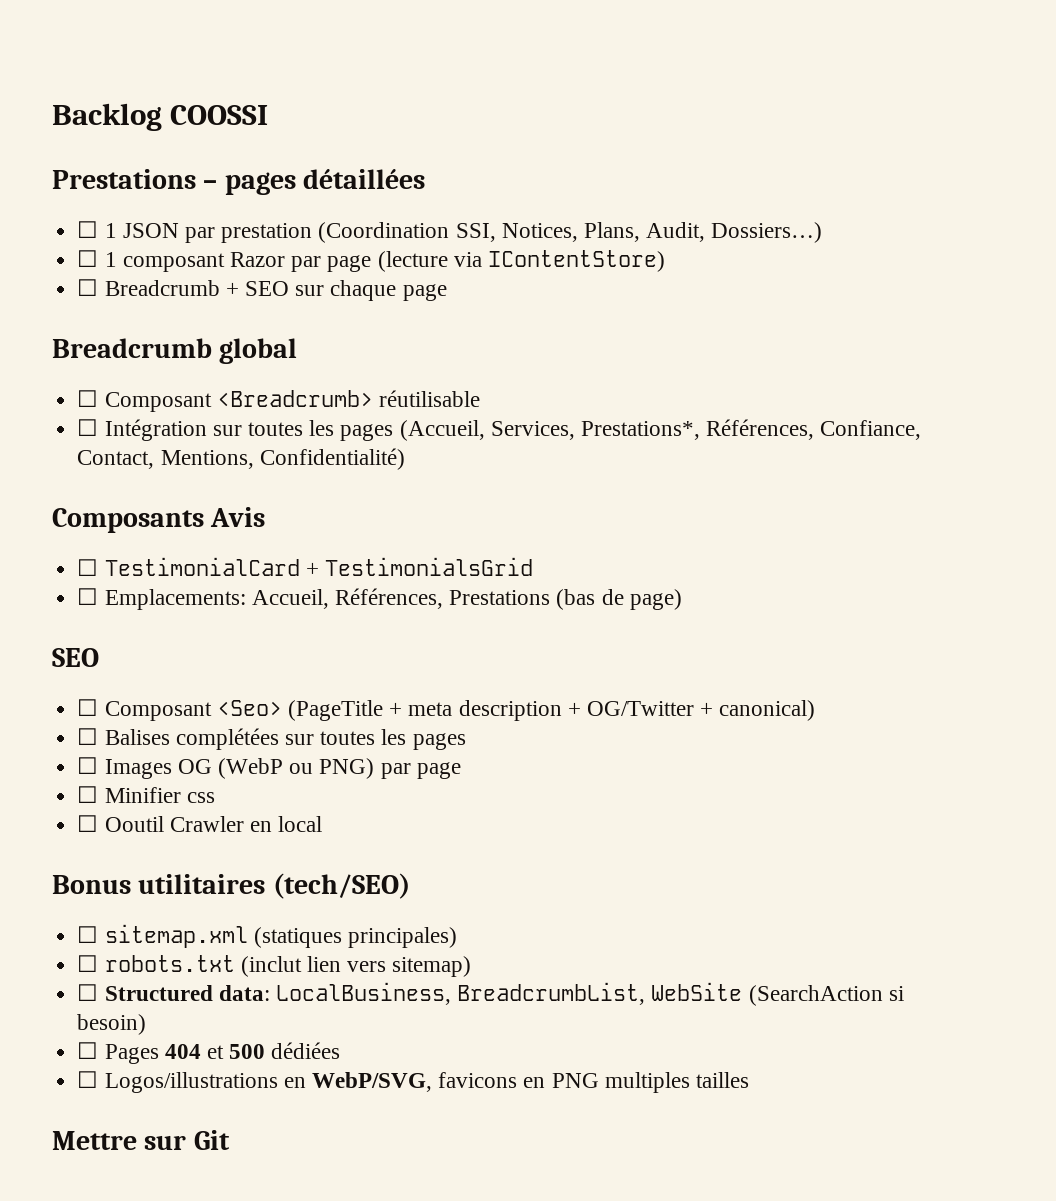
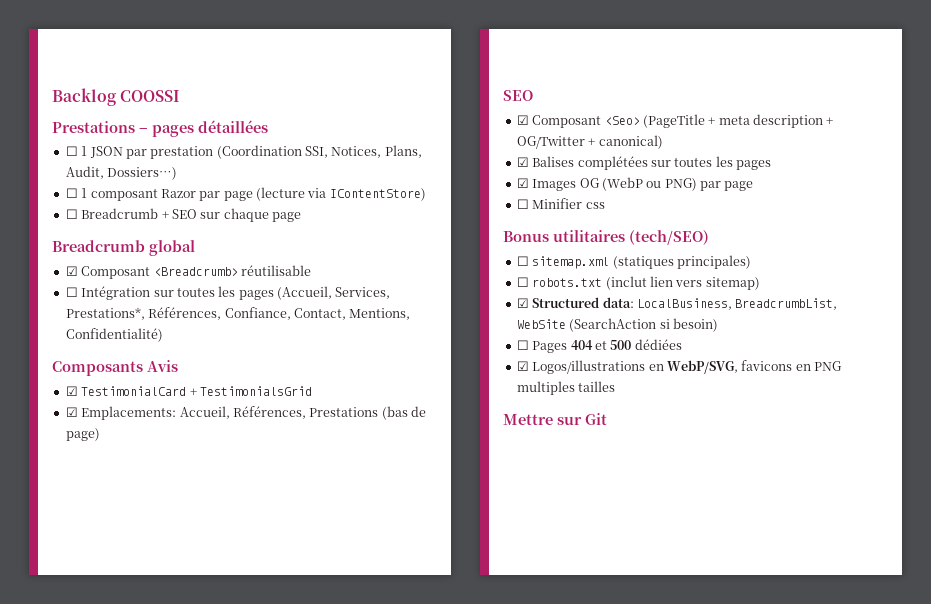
- ☐ Composant <Breadcrumb> réutilisable
+ ☑ Composant <Breadcrumb> réutilisable
- ☐ TestimonialCard + TestimonialsGrid
+ ☑ TestimonialCard + TestimonialsGrid
- ☐ Emplacements: Accueil, Références, Prestations (bas de page)
+ ☑ Emplacements: Accueil, Références, Prestations (bas de page)
- ☐ Composant <Seo> (PageTitle + meta description + OG/Twitter + canonical)
+ ☑ Composant <Seo> (PageTitle + meta description + OG/Twitter + canonical)
- ☐ Balises complétées sur toutes les pages
+ ☑ Balises complétées sur toutes les pages
- ☐ Images OG (WebP ou PNG) par page
+ ☑ Images OG (WebP ou PNG) par page
- ☐ Ooutil Crawler en local
- ☐ Structured data: LocalBusiness, BreadcrumbList, WebSite (SearchAction si besoin)
+ ☑ Structured data: LocalBusiness, BreadcrumbList, WebSite (SearchAction si besoin)
- ☐ Logos/illustrations en WebP/SVG, favicons en PNG multiples tailles
+ ☑ Logos/illustrations en WebP/SVG, favicons en PNG multiples tailles

